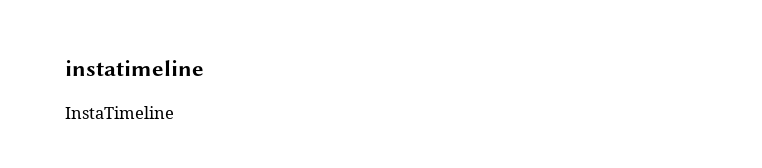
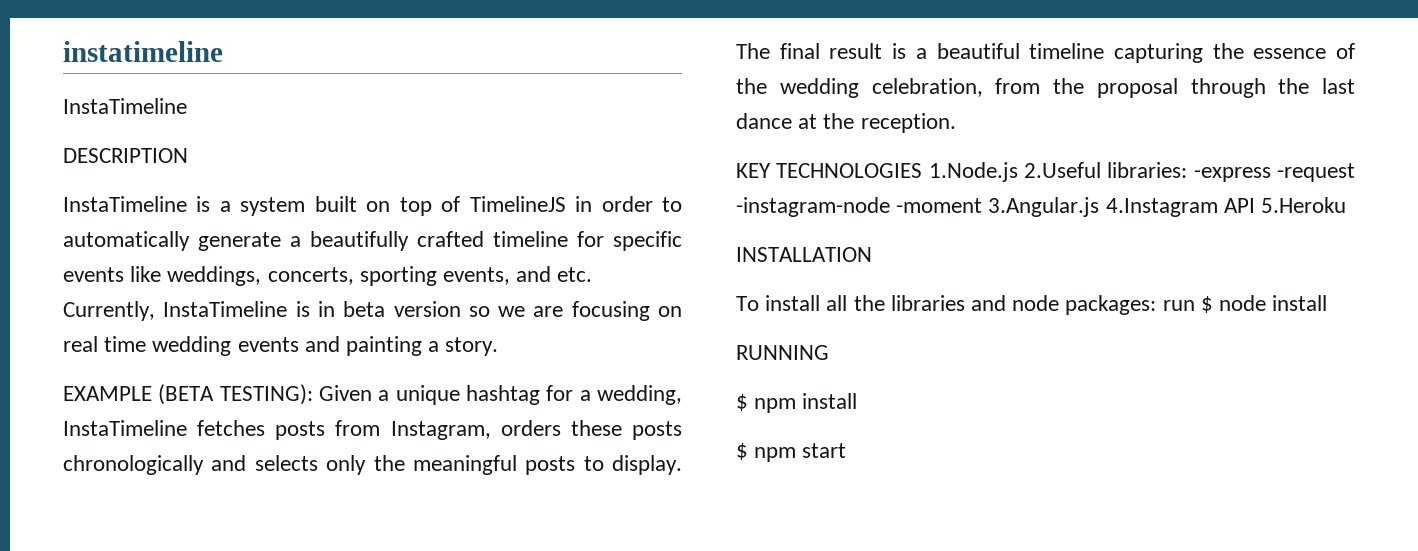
+ DESCRIPTION
+ InstaTimeline is a system built on top of TimelineJS in order to automatically generate a beautifully crafted timeline for specific events like weddings, concerts, sporting events, and etc. Currently, InstaTimeline is in beta version so we are focusing on real time wedding events and painting a story.
+ EXAMPLE (BETA TESTING): Given a unique hashtag for a wedding, InstaTimeline fetches posts from Instagram, orders these posts chronologically and selects only the meaningful posts to display. The final result is a beautiful timeline capturing the essence of the wedding celebration, from the proposal through the last dance at the reception.
+ KEY TECHNOLOGIES 1.Node.js 2.Useful libraries: -express -request -instagram-node -moment 3.Angular.js 4.Instagram API 5.Heroku
+ INSTALLATION
+ To install all the libraries and node packages: run $ node install
+ RUNNING
+ $ npm install
+ $ npm start

